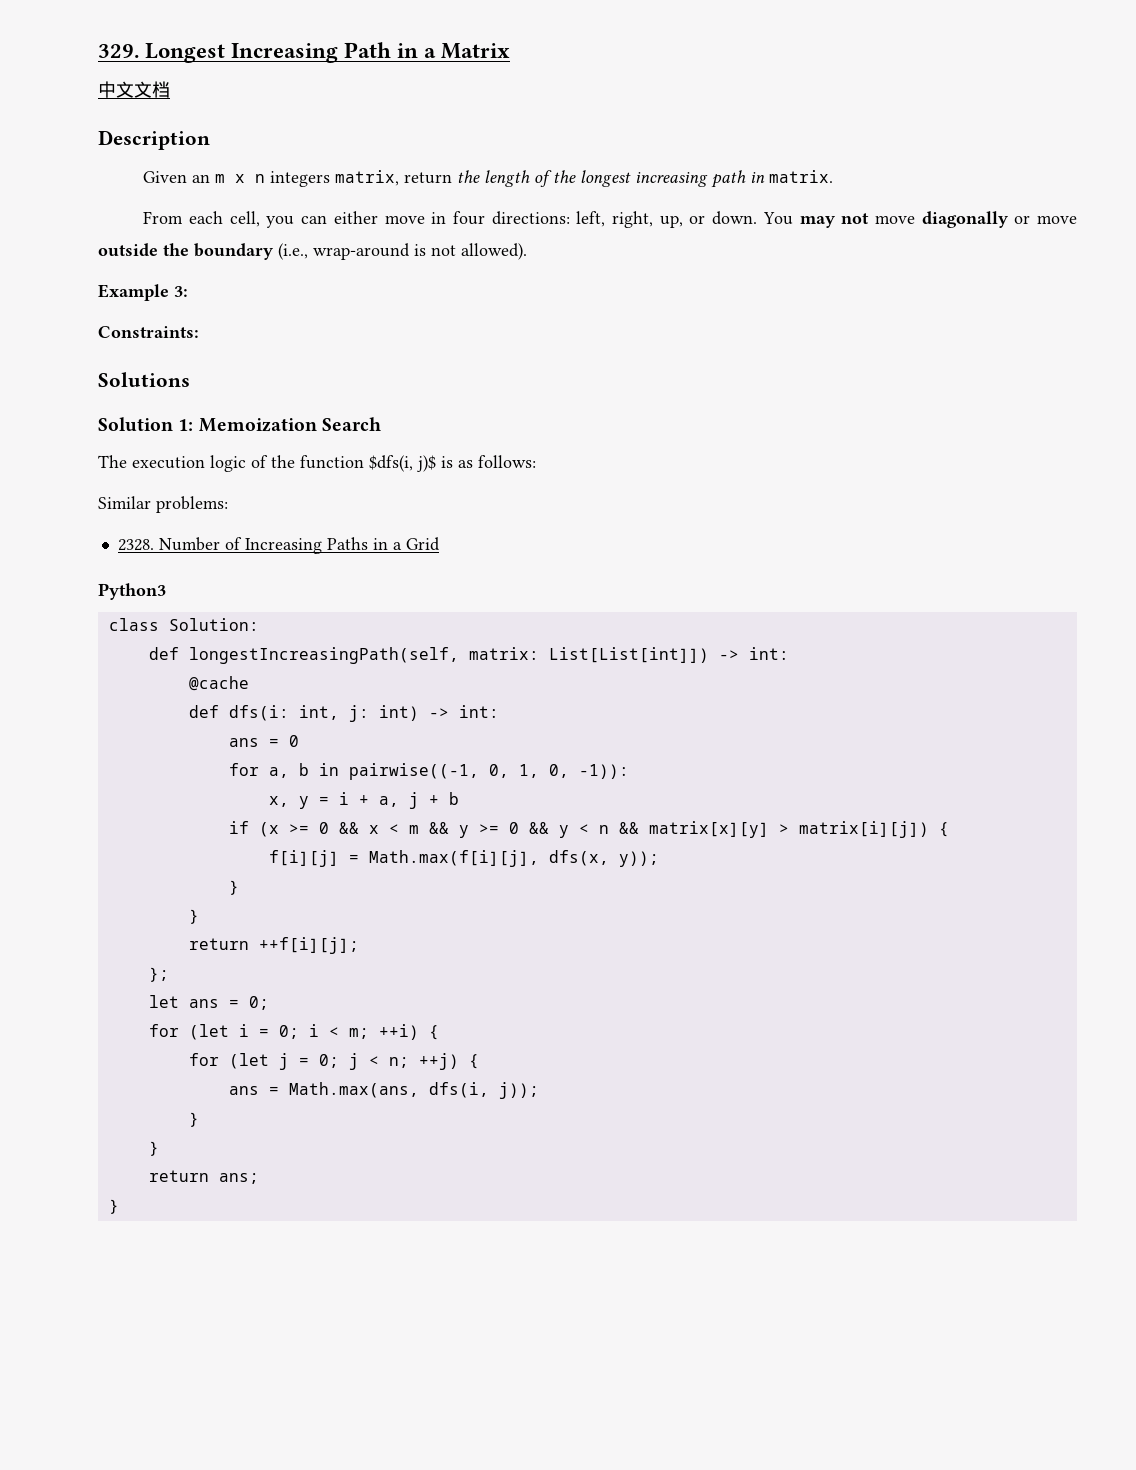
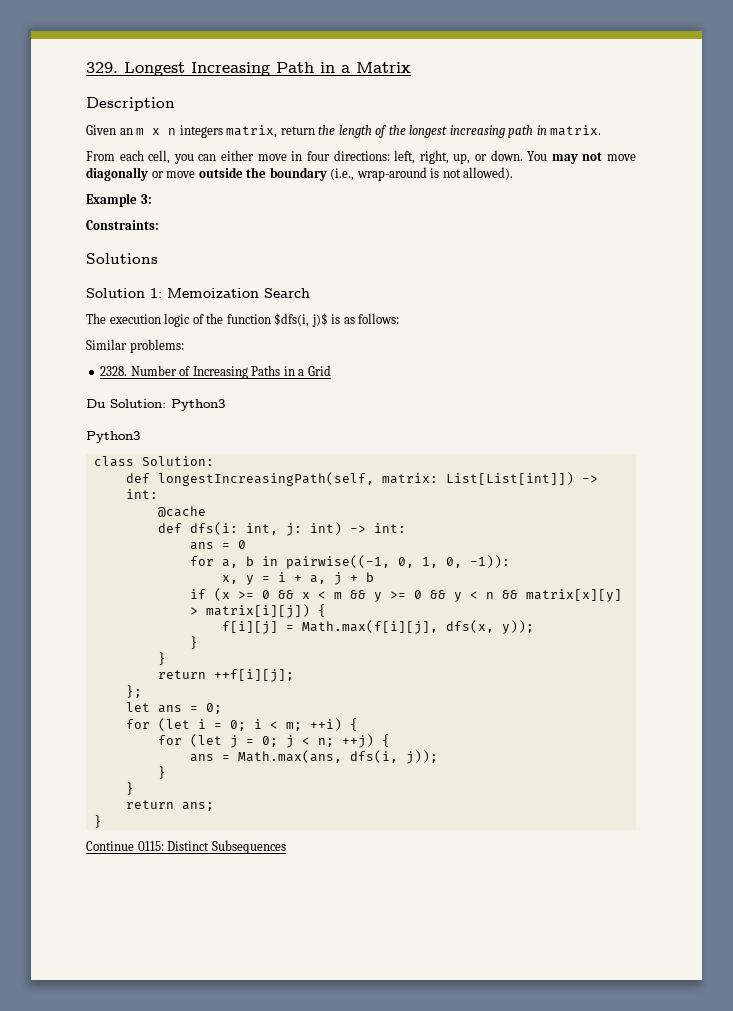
- 中文文档
+ Du Solution: Python3
+ Continue 0115: Distinct Subsequences

